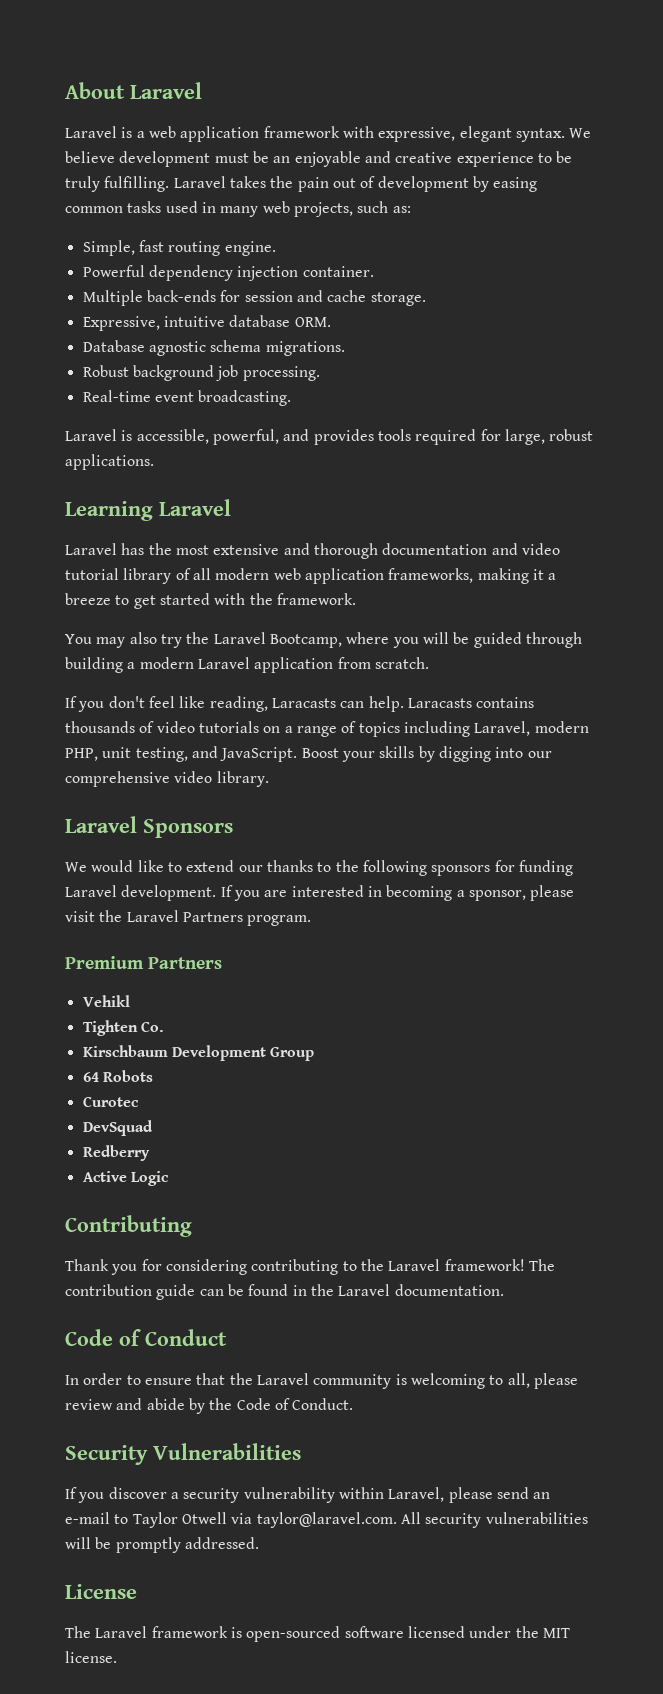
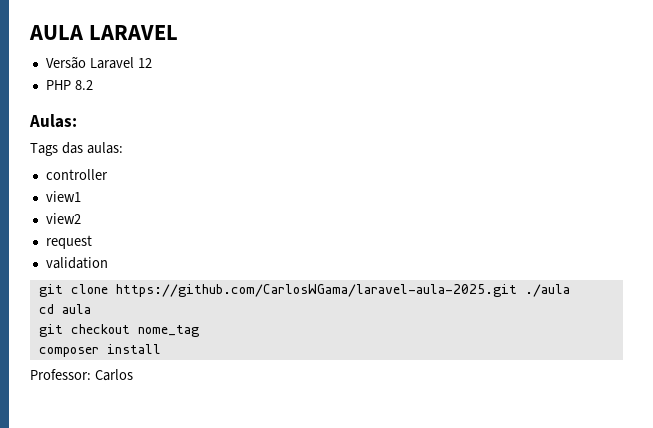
- About Laravel
- Laravel is a web application framework with expressive, elegant syntax. We believe development must be an enjoyable and creative experience to be truly fulfilling. Laravel takes the pain out of development by easing common tasks used in many web projects, such as:
- Simple, fast routing engine.
- Powerful dependency injection container.
- Multiple back-ends for session and cache storage.
- Expressive, intuitive database ORM.
- Database agnostic schema migrations.
- Robust background job processing.
- Real-time event broadcasting.
- Laravel is accessible, powerful, and provides tools required for large, robust applications.
- Learning Laravel
- Laravel has the most extensive and thorough documentation and video tutorial library of all modern web application frameworks, making it a breeze to get started with the framework.
- You may also try the Laravel Bootcamp, where you will be guided through building a modern Laravel application from scratch.
- If you don't feel like reading, Laracasts can help. Laracasts contains thousands of video tutorials on a range of topics including Laravel, modern PHP, unit testing, and JavaScript. Boost your skills by digging into our comprehensive video library.
- Laravel Sponsors
- We would like to extend our thanks to the following sponsors for funding Laravel development. If you are interested in becoming a sponsor, please visit the Laravel Partners program.
- Premium Partners
- Vehikl
- Tighten Co.
- Kirschbaum Development Group
- 64 Robots
- Curotec
- DevSquad
- Redberry
- Active Logic
- Contributing
- Thank you for considering contributing to the Laravel framework! The contribution guide can be found in the Laravel documentation.
- Code of Conduct
- In order to ensure that the Laravel community is welcoming to all, please review and abide by the Code of Conduct.
- Security Vulnerabilities
- If you discover a security vulnerability within Laravel, please send an e-mail to Taylor Otwell via taylor@laravel.com. All security vulnerabilities will be promptly addressed.
- License
- The Laravel framework is open-sourced software licensed under the MIT license.
+ AULA LARAVEL
+ Versão Laravel 12
+ PHP 8.2
+ Aulas:
+ Tags das aulas:
+ controller
+ view1
+ view2
+ request
+ validation
+ git clone https://github.com/CarlosWGama/laravel-aula-2025.git ./aula
+ cd aula
+ git checkout nome_tag
+ composer install
+ Professor: Carlos

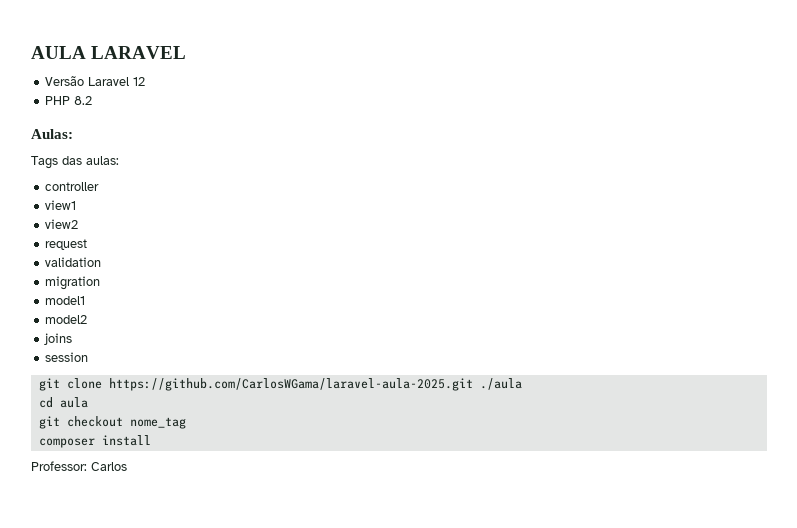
+ migration
+ model1
+ model2
+ joins
+ session

